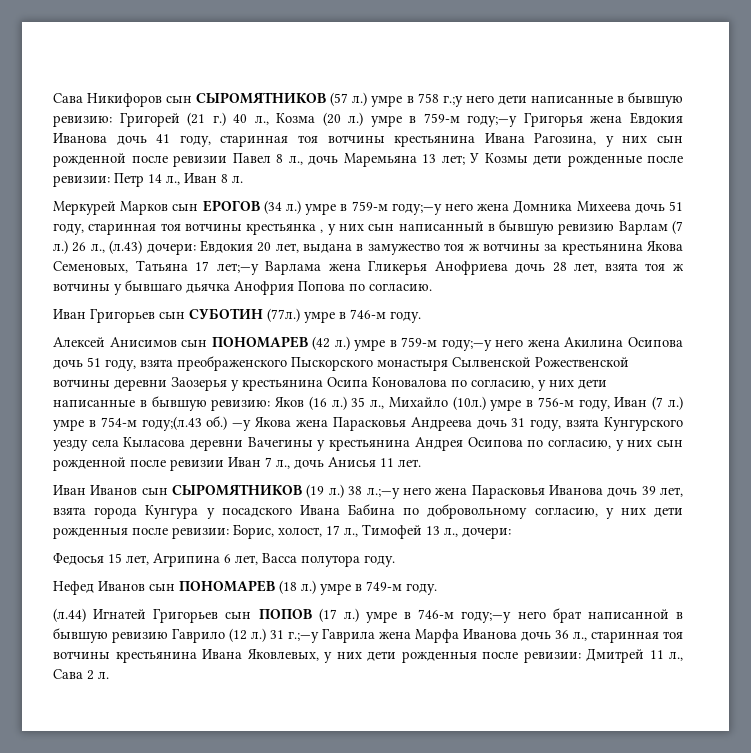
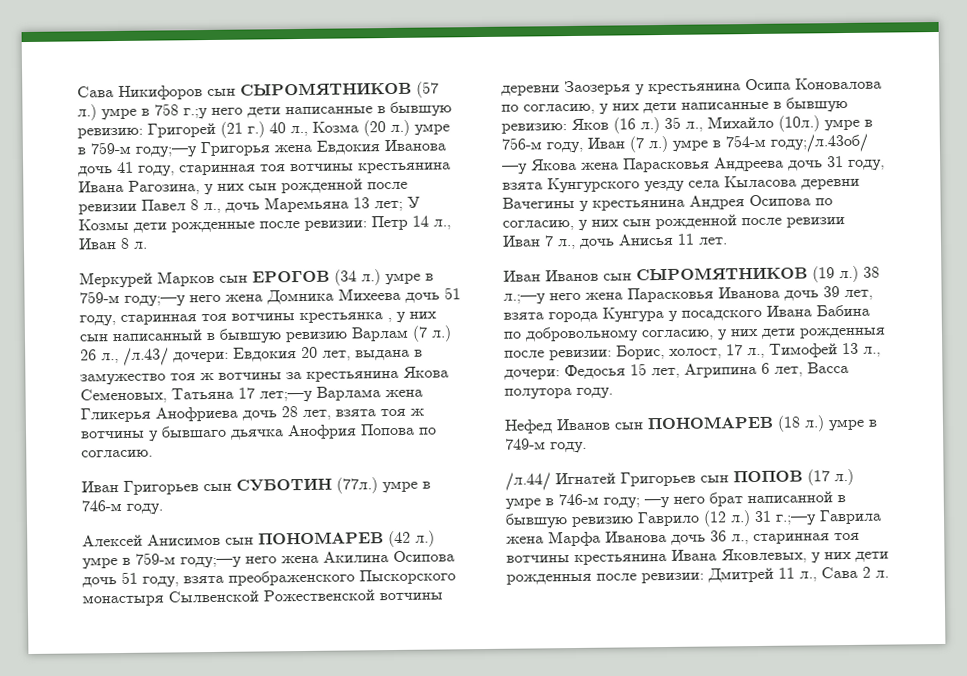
- 26 л., (л.43) дочери: Евдокия 20 лет, выдана в замужество тоя ж вотчины за крестьянина Якова Семеновых, Татьяна 17 лет;—у Варлама жена Гликерья Анофриева дочь 28 лет, взята тоя ж вотчины у бывшаго дьячка Анофрия Попова по согласию.
+ 26 л., /л.43/ дочери: Евдокия 20 лет, выдана в замужество тоя ж вотчины за крестьянина Якова Семеновых, Татьяна 17 лет;—у Варлама жена Гликерья Анофриева дочь 28 лет, взята тоя ж вотчины у бывшаго дьячка Анофрия Попова по согласию.
- 35 л., Михайло (10л.) умре в 756-м году, Иван (7 л.) умре в 754-м году;(л.43 об.) —у Якова жена Парасковья Андреева дочь 31 году, взята Кунгурского уезду села Кыласова деревни Вачегины у крестьянина Андрея Осипова по согласию, у них сын рожденной после ревизии Иван 7 л., дочь Анисья 11 лет.
+ 35 л., Михайло (10л.) умре в 756-м году, Иван (7 л.) умре в 754-м году;/л.43об/ —у Якова жена Парасковья Андреева дочь 31 году, взята Кунгурского уезду села Кыласова деревни Вачегины у крестьянина Андрея Осипова по согласию, у них сын рожденной после ревизии Иван 7 л., дочь Анисья 11 лет.
- 38 л.;—у него жена Парасковья Иванова дочь 39 лет, взята города Кунгура у посадского Ивана Бабина по добровольному согласию, у них дети рожденныя после ревизии: Борис, холост, 17 л., Тимофей 13 л., дочери:
- Федосья 15 лет, Агрипина 6 лет, Васса полутора году.
+ 38 л.;—у него жена Парасковья Иванова дочь 39 лет, взята города Кунгура у посадского Ивана Бабина по добровольному согласию, у них дети рожденныя после ревизии: Борис, холост, 17 л., Тимофей 13 л., дочери: Федосья 15 лет, Агрипина 6 лет, Васса полутора году.
- (л.44) Игнатей Григорьев сын ПОПОВ (17 л.) умре в 746-м году;—у него брат написанной в бывшую ревизию Гаврило (12 л.)
+ /л.44/ Игнатей Григорьев сын ПОПОВ (17 л.) умре в 746-м году; —у него брат написанной в бывшую ревизию Гаврило (12 л.)

